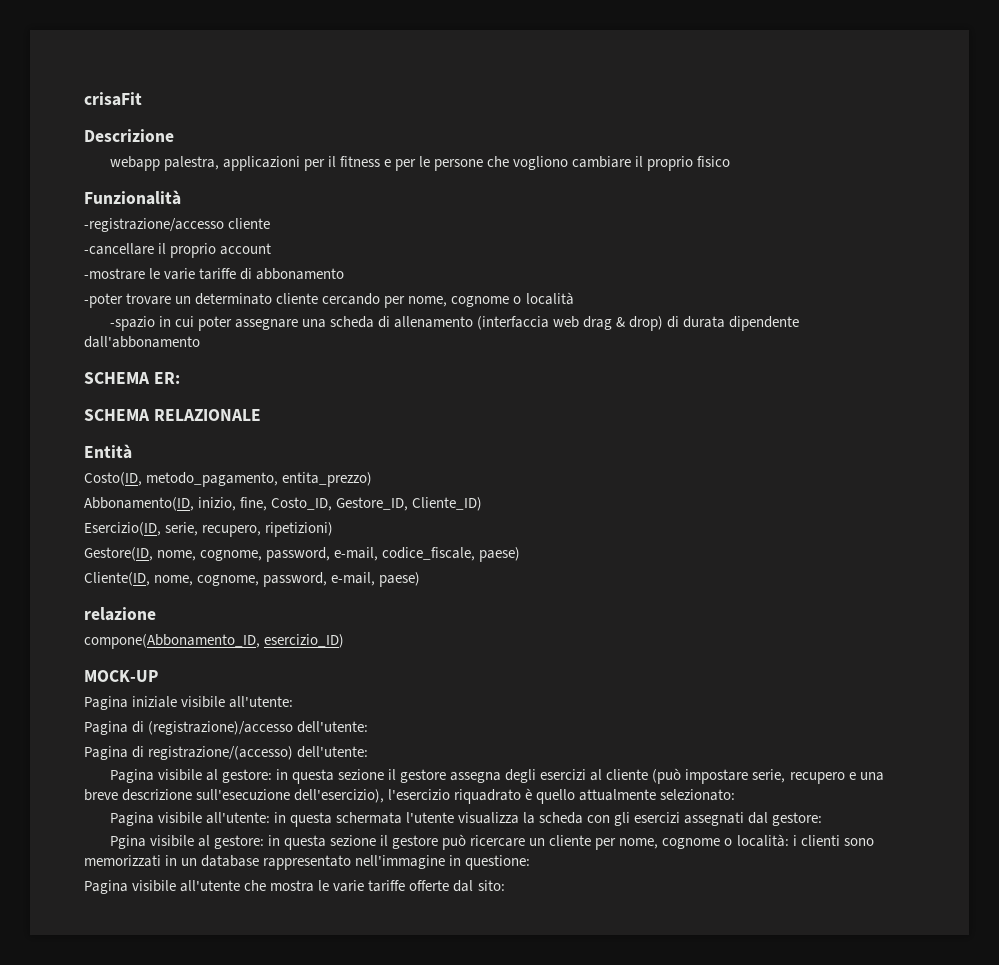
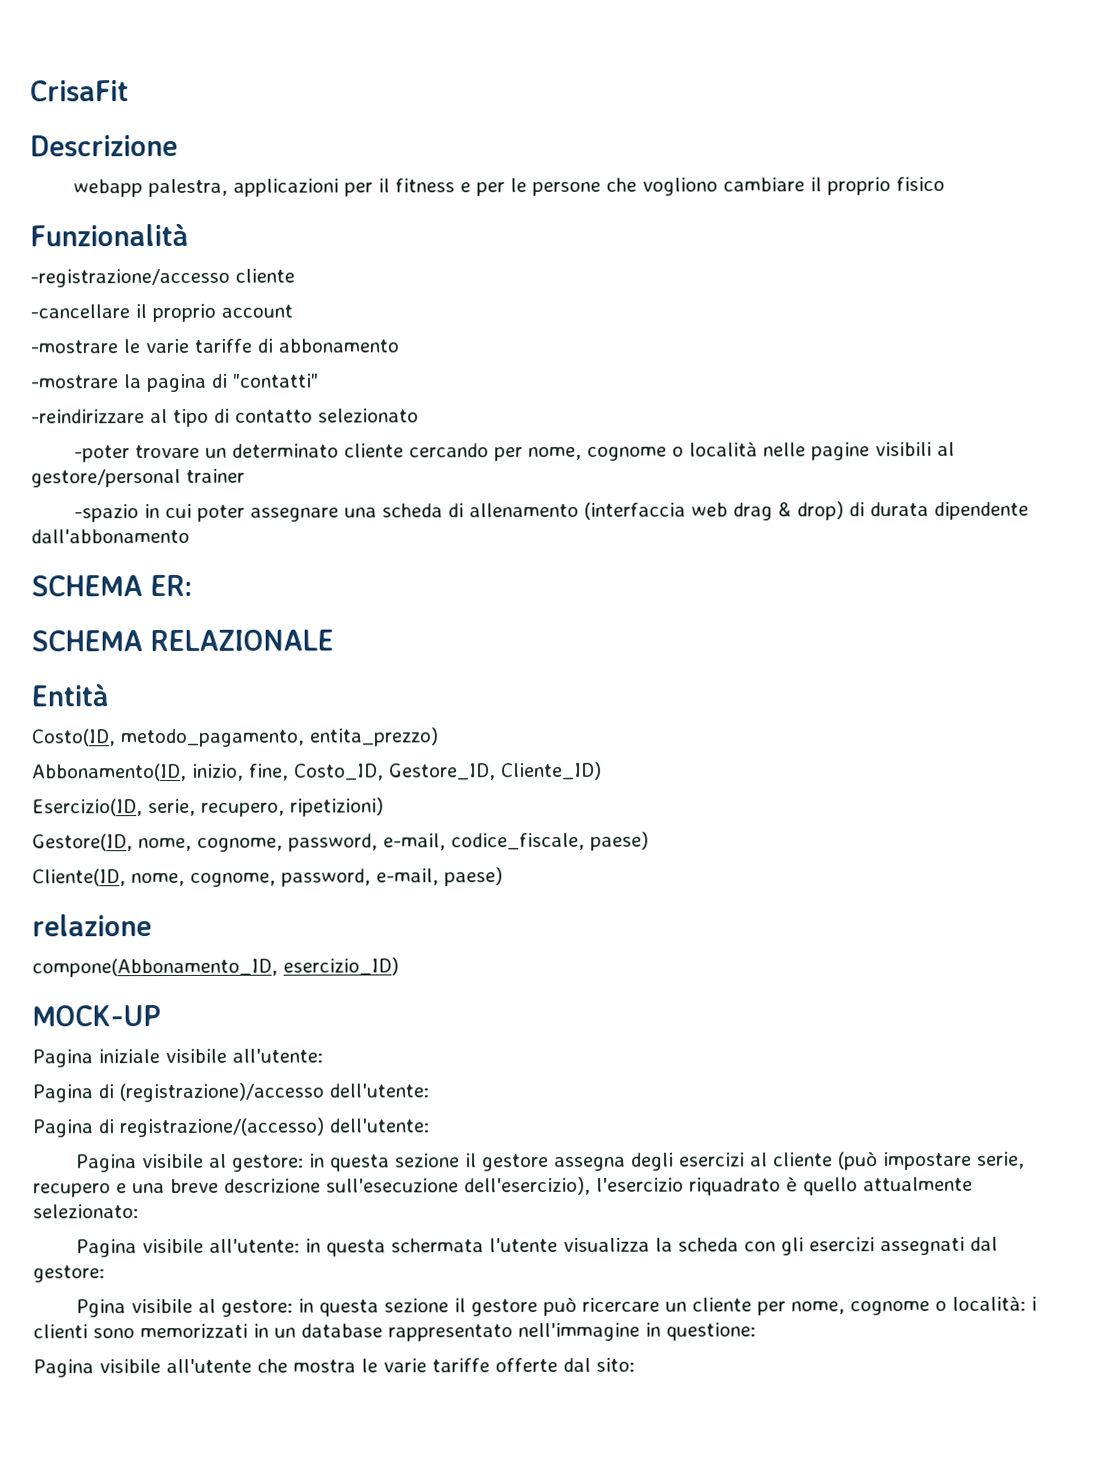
- crisaFit
+ CrisaFit
+ -mostrare la pagina di "contatti"
+ -reindirizzare al tipo di contatto selezionato
- -poter trovare un determinato cliente cercando per nome, cognome o località
+ -poter trovare un determinato cliente cercando per nome, cognome o località nelle pagine visibili al gestore/personal trainer

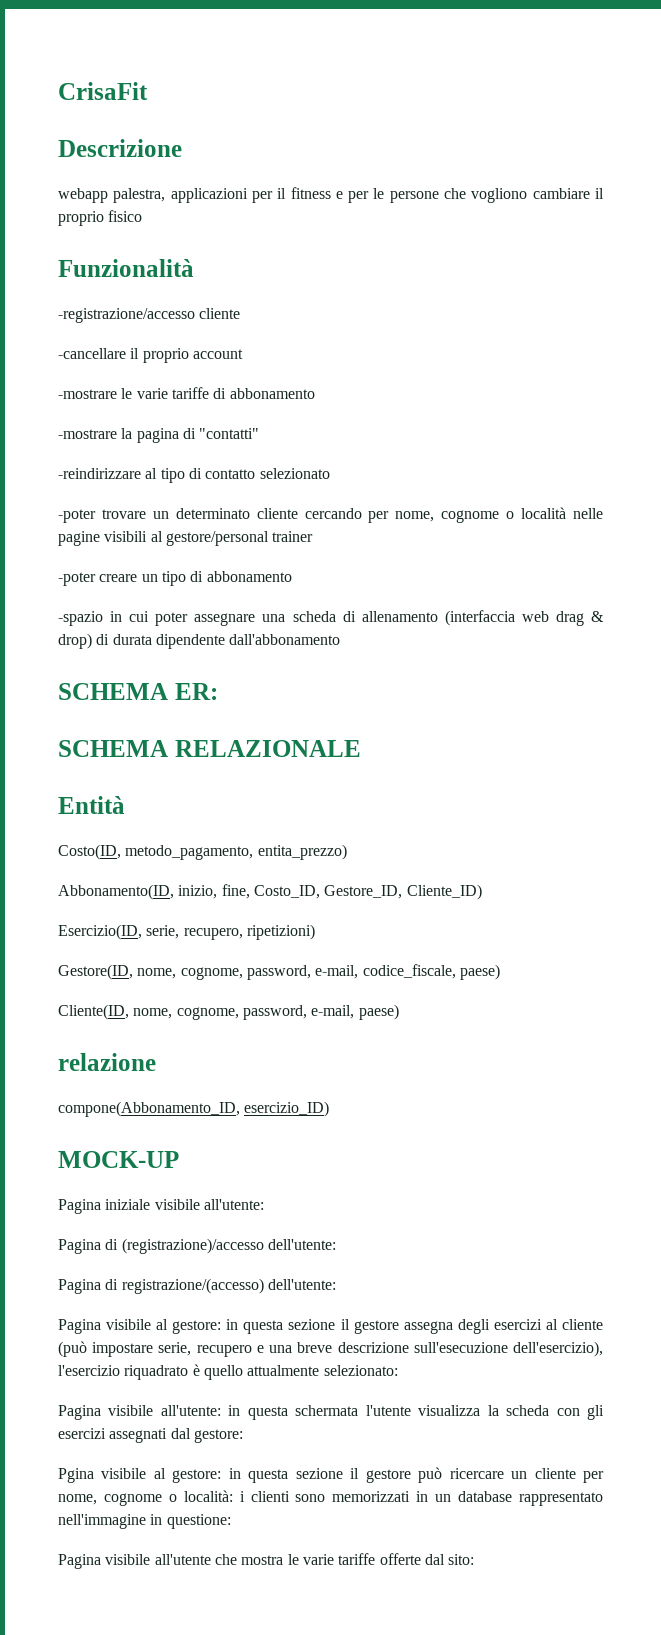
+ -poter creare un tipo di abbonamento

